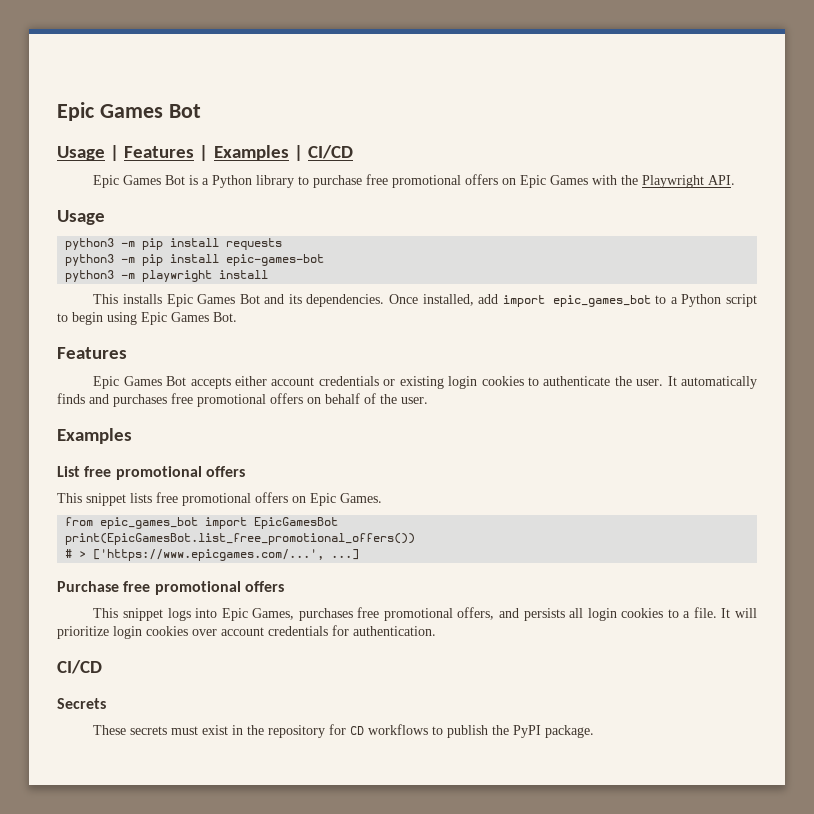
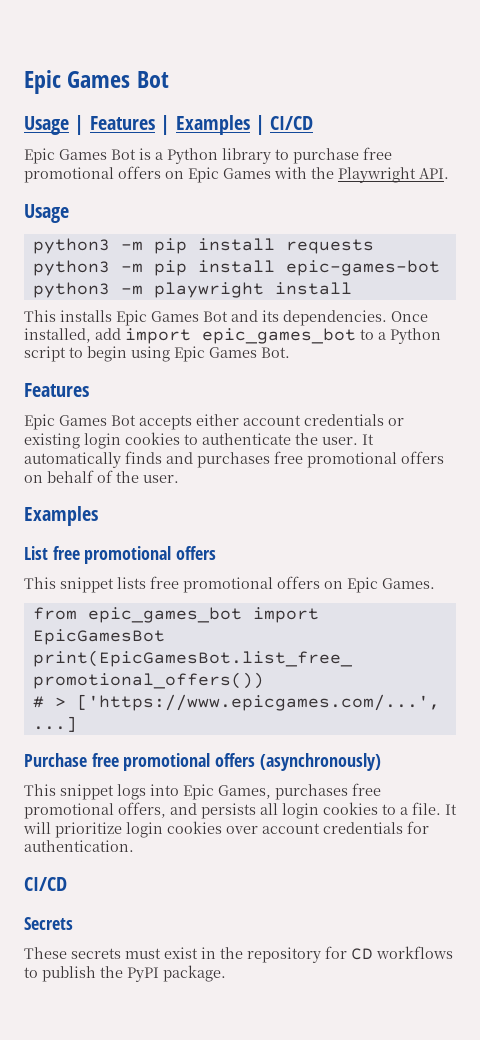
- Purchase free promotional offers
+ Purchase free promotional offers (asynchronously)

